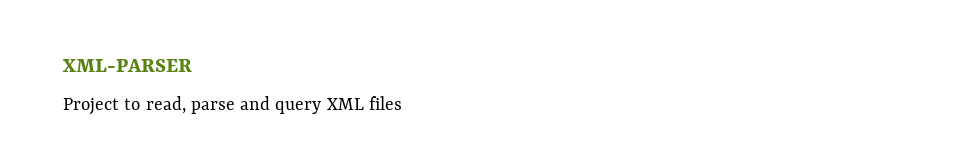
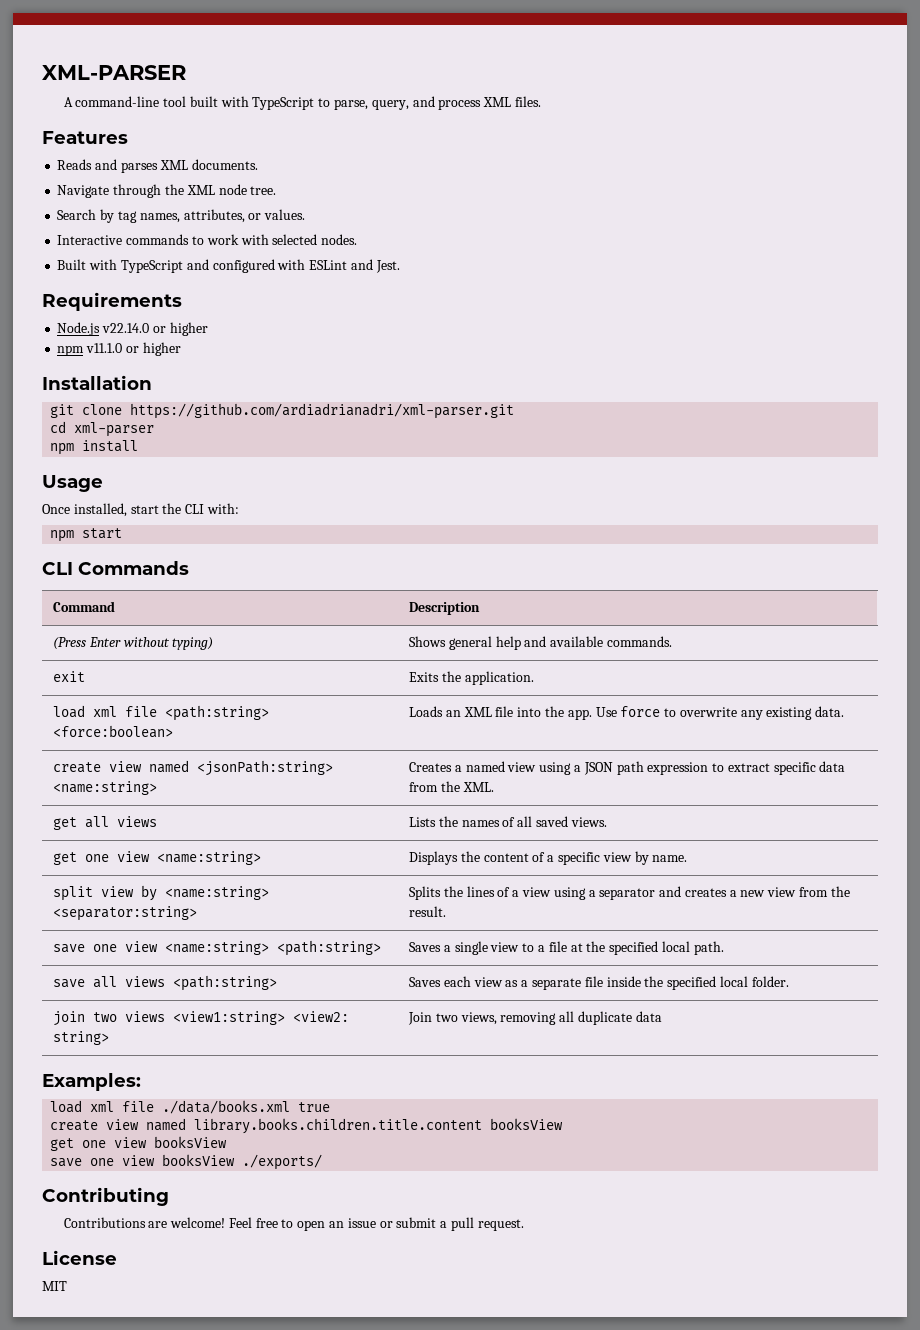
- Project to read, parse and query XML files
+ A command-line tool built with TypeScript to parse, query, and process XML files.
+ Features
+ Reads and parses XML documents.
+ Navigate through the XML node tree.
+ Search by tag names, attributes, or values.
+ Interactive commands to work with selected nodes.
+ Built with TypeScript and configured with ESLint and Jest.
+ Requirements
+ Node.js v22.14.0 or higher
+ npm v11.1.0 or higher
+ Installation
+ git clone https://github.com/ardiadrianadri/xml-parser.git
+ cd xml-parser
+ npm install
+ Usage
+ Once installed, start the CLI with:
+ npm start
+ CLI Commands
+ Command | Description
+ (Press Enter without typing) | Shows general help and available commands.
+ exit | Exits the application.
+ load xml file <path:string> <force:boolean> | Loads an XML file into the app. Use force to overwrite any existing data.
+ create view named <jsonPath:string> <name:string> | Creates a named view using a JSON path expression to extract specific data from the XML.
+ get all views | Lists the names of all saved views.
+ get one view <name:string> | Displays the content of a specific view by name.
+ split view by <name:string> <separator:string> | Splits the lines of a view using a separator and creates a new view from the result.
+ save one view <name:string> <path:string> | Saves a single view to a file at the specified local path.
+ save all views <path:string> | Saves each view as a separate file inside the specified local folder.
+ join two views <view1:string> <view2: string> | Join two views, removing all duplicate data
+ Examples:
+ load xml file ./data/books.xml true
+ create view named library.books.children.title.content booksView
+ get one view booksView
+ save one view booksView ./exports/
+ Contributing
+ Contributions are welcome! Feel free to open an issue or submit a pull request.
+ License
+ MIT

